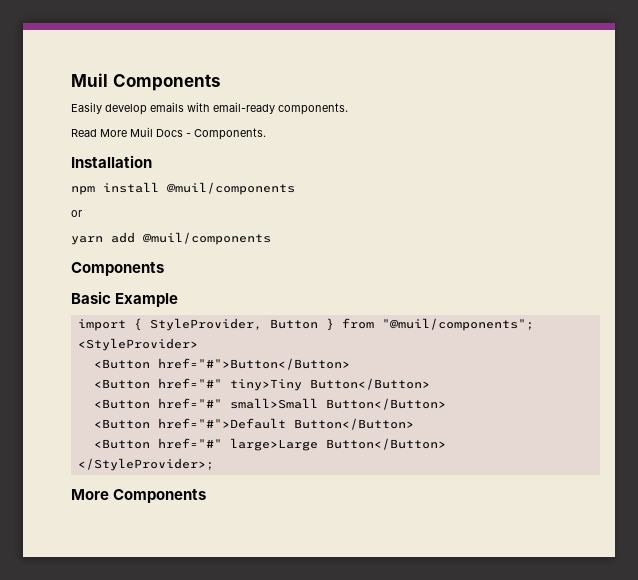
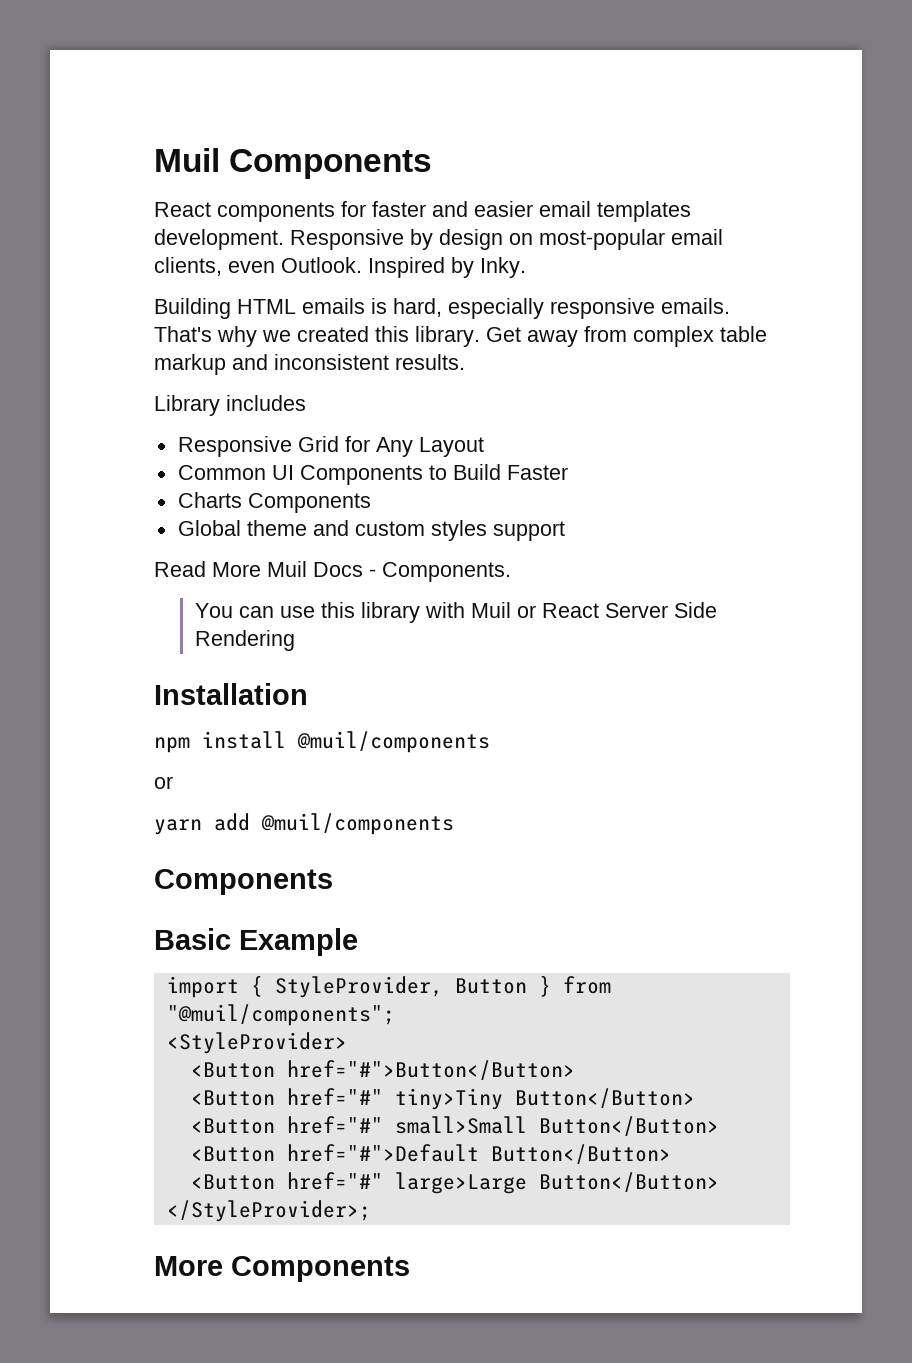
- Easily develop emails with email-ready components.
+ React components for faster and easier email templates development. Responsive by design on most-popular email clients, even Outlook. Inspired by Inky.
+ Building HTML emails is hard, especially responsive emails. That's why we created this library. Get away from complex table markup and inconsistent results.
+ Library includes
+ Responsive Grid for Any Layout
+ Common UI Components to Build Faster
+ Charts Components
+ Global theme and custom styles support
+ You can use this library with Muil or React Server Side Rendering

